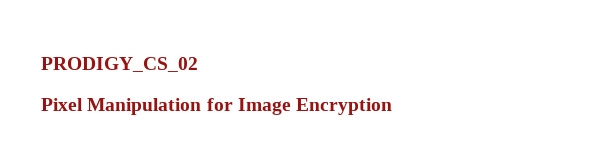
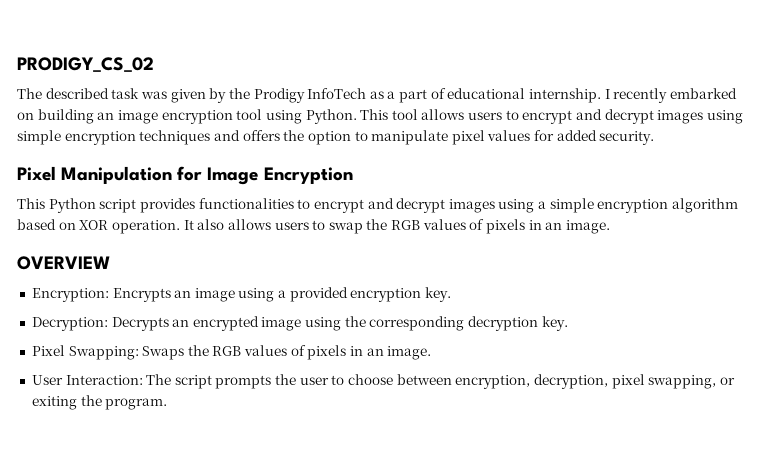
+ The described task was given by the Prodigy InfoTech as a part of educational internship. I recently embarked on building an image encryption tool using Python. This tool allows users to encrypt and decrypt images using simple encryption techniques and offers the option to manipulate pixel values for added security.
+ This Python script provides functionalities to encrypt and decrypt images using a simple encryption algorithm based on XOR operation. It also allows users to swap the RGB values of pixels in an image.
+ OVERVIEW
+ Encryption: Encrypts an image using a provided encryption key.
+ Decryption: Decrypts an encrypted image using the corresponding decryption key.
+ Pixel Swapping: Swaps the RGB values of pixels in an image.
+ User Interaction: The script prompts the user to choose between encryption, decryption, pixel swapping, or exiting the program.

